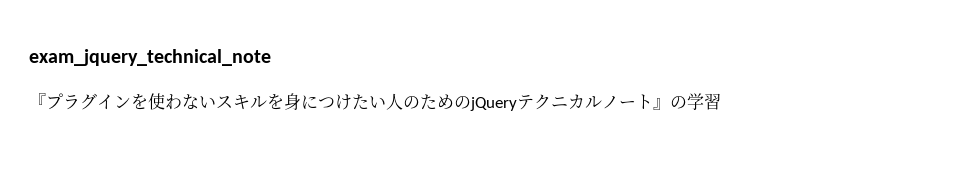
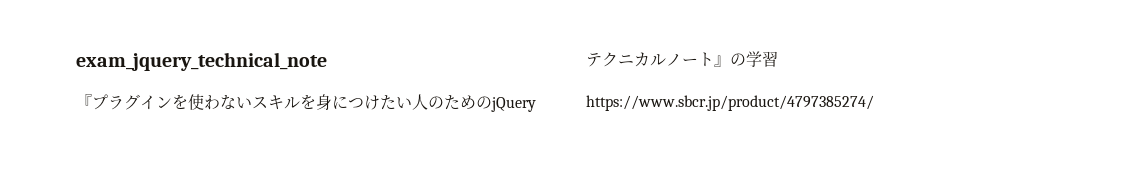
+ https://www.sbcr.jp/product/4797385274/

